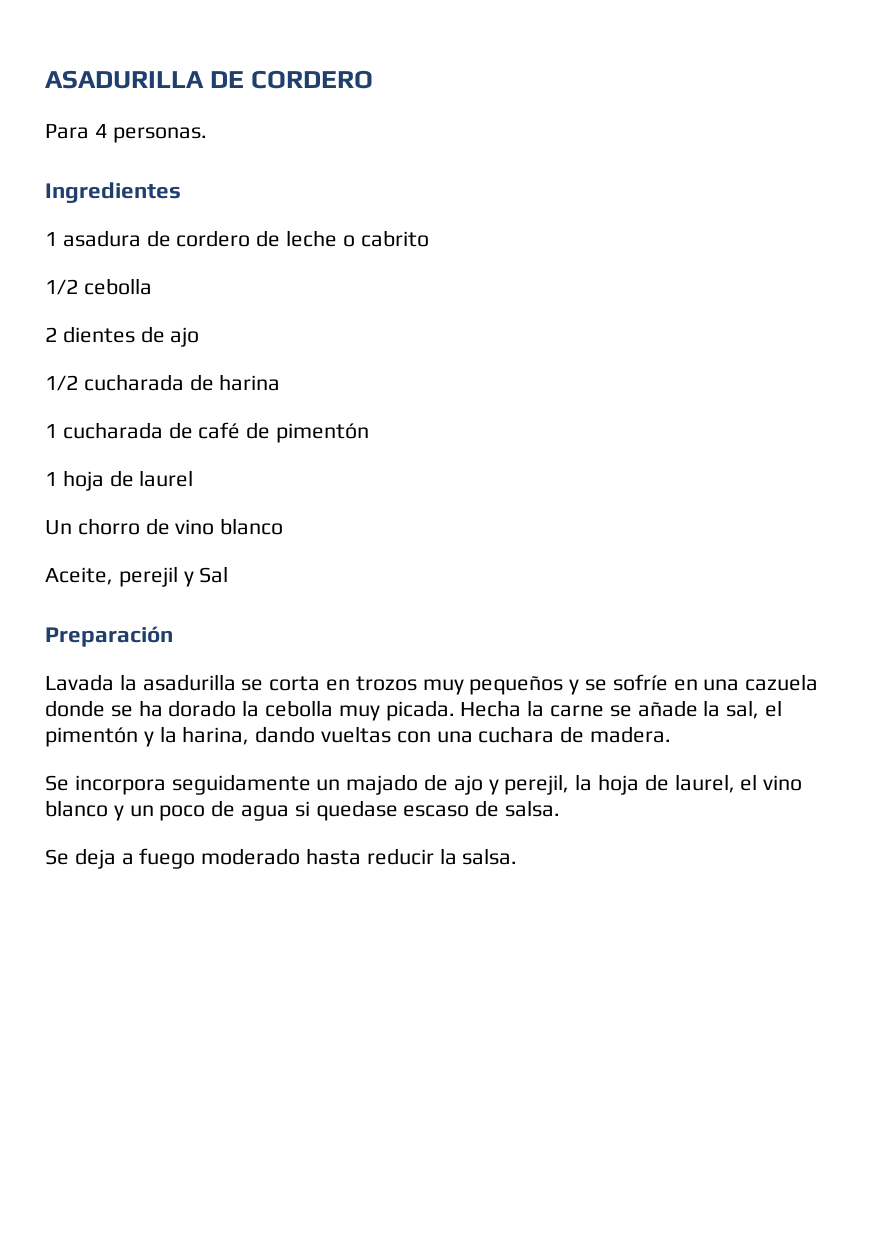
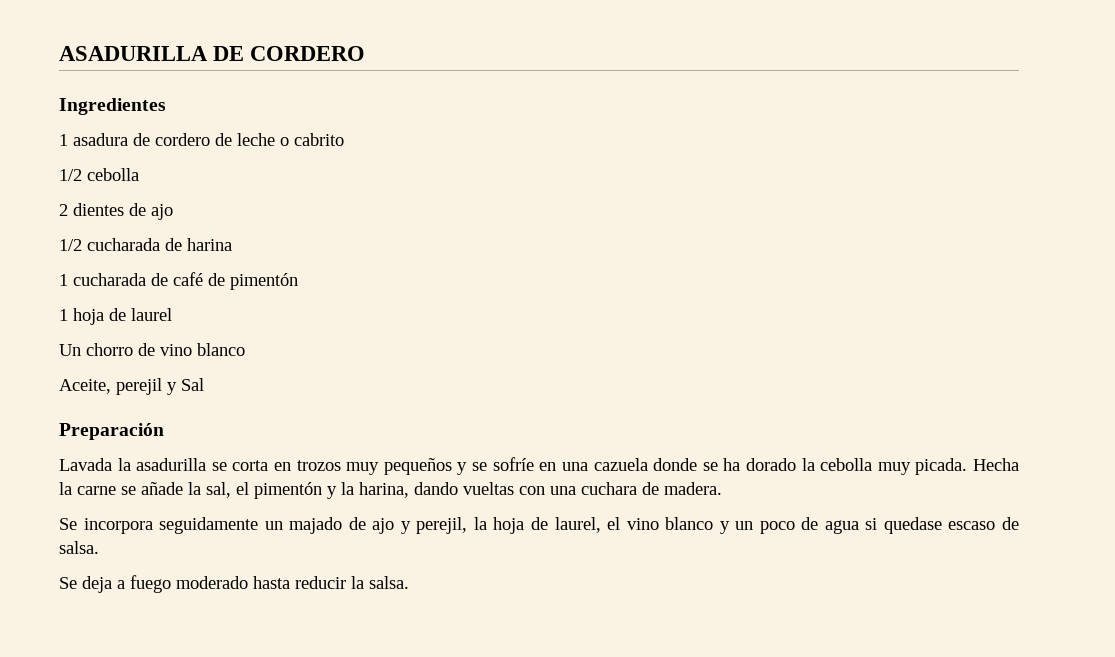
- Para 4 personas.

